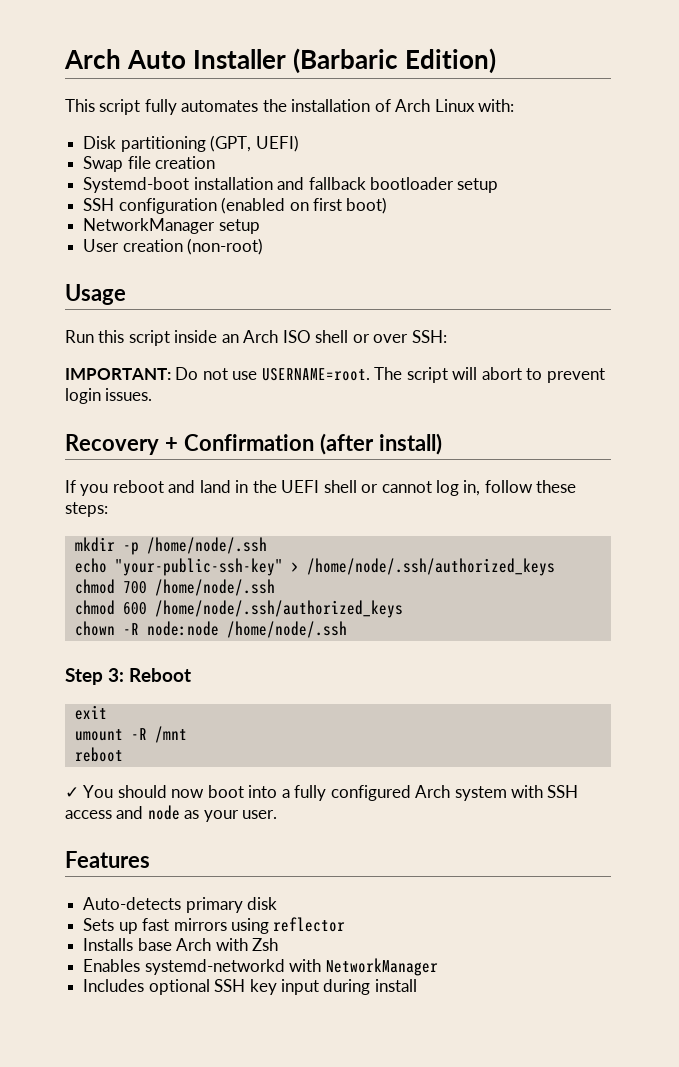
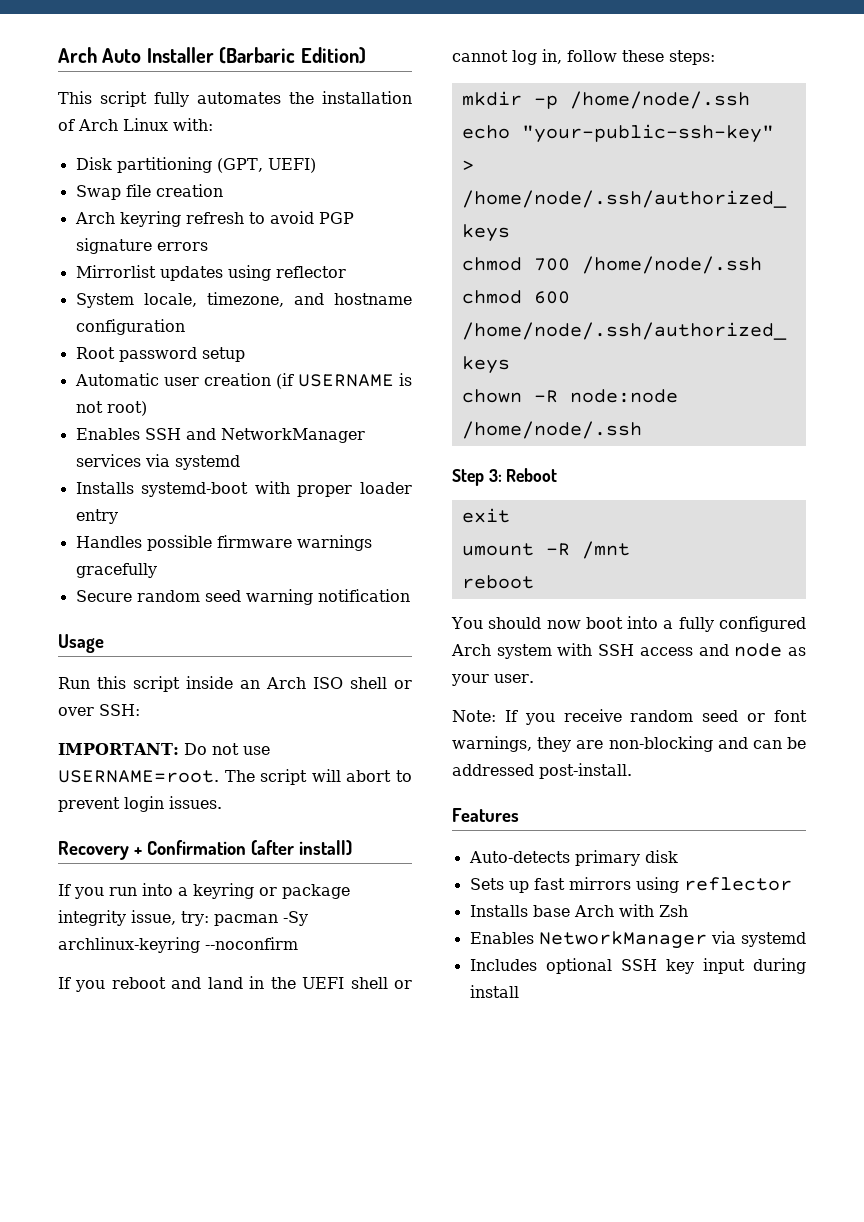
- Systemd-boot installation and fallback bootloader setup
- SSH configuration (enabled on first boot)
- NetworkManager setup
- User creation (non-root)
+ Arch keyring refresh to avoid PGP signature errors
+ Mirrorlist updates using reflector
+ System locale, timezone, and hostname configuration
+ Root password setup
+ Automatic user creation (if USERNAME is not root)
+ Enables SSH and NetworkManager services via systemd
+ Installs systemd-boot with proper loader entry
+ Handles possible firmware warnings gracefully
+ Secure random seed warning notification
+ If you run into a keyring or package integrity issue, try: pacman -Sy archlinux-keyring --noconfirm
- ✓ You should now boot into a fully configured Arch system with SSH access and node as your user.
+ You should now boot into a fully configured Arch system with SSH access and node as your user.
+ Note: If you receive random seed or font warnings, they are non-blocking and can be addressed post-install.
- Enables systemd-networkd with NetworkManager
+ Enables NetworkManager via systemd

